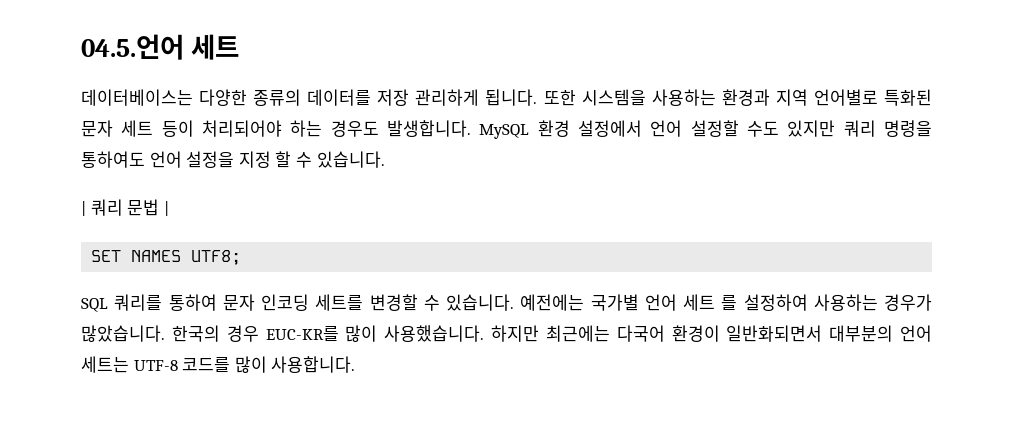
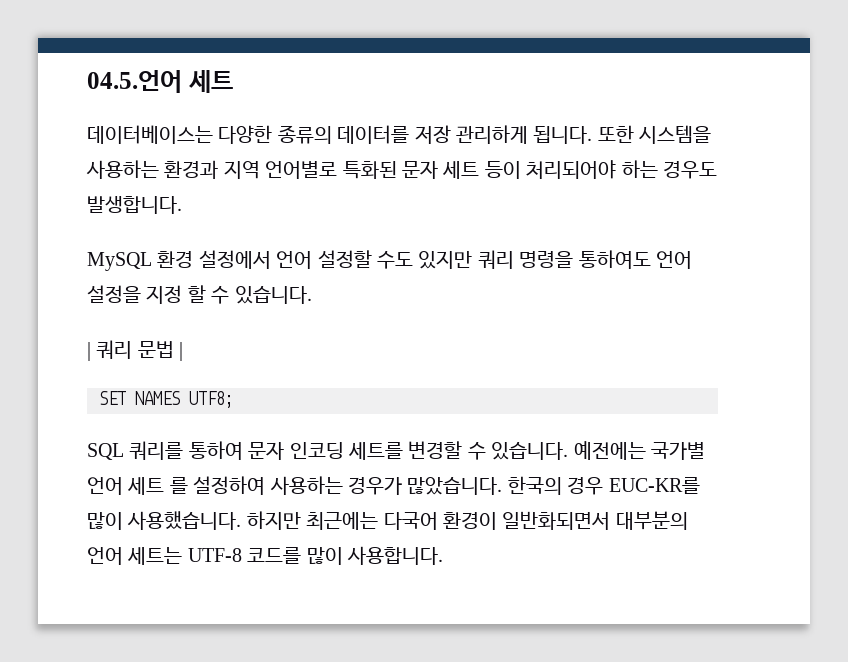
- 또한 시스템을 사용하는 환경과 지역 언어별로 특화된 문자 세트 등이 처리되어야 하는 경우도 발생합니다. MySQL 환경 설정에서 언어 설정할 수도 있지만 쿼리 명령을 통하여도 언어 설정을 지정 할 수 있습니다.
+ 또한 시스템을 사용하는 환경과 지역 언어별로 특화된 문자 세트 등이 처리되어야 하는 경우도 발생합니다.
+ MySQL 환경 설정에서 언어 설정할 수도 있지만 쿼리 명령을 통하여도 언어 설정을 지정 할 수 있습니다.

